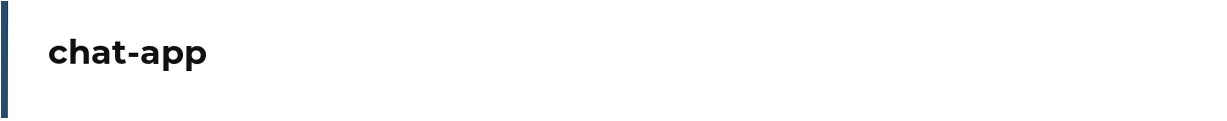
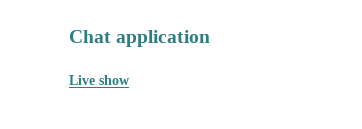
- chat-app
+ Chat application
+ Live show

